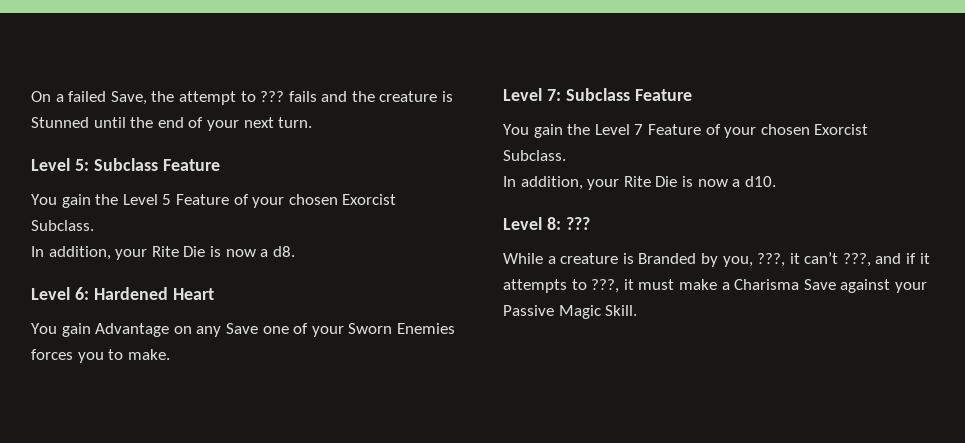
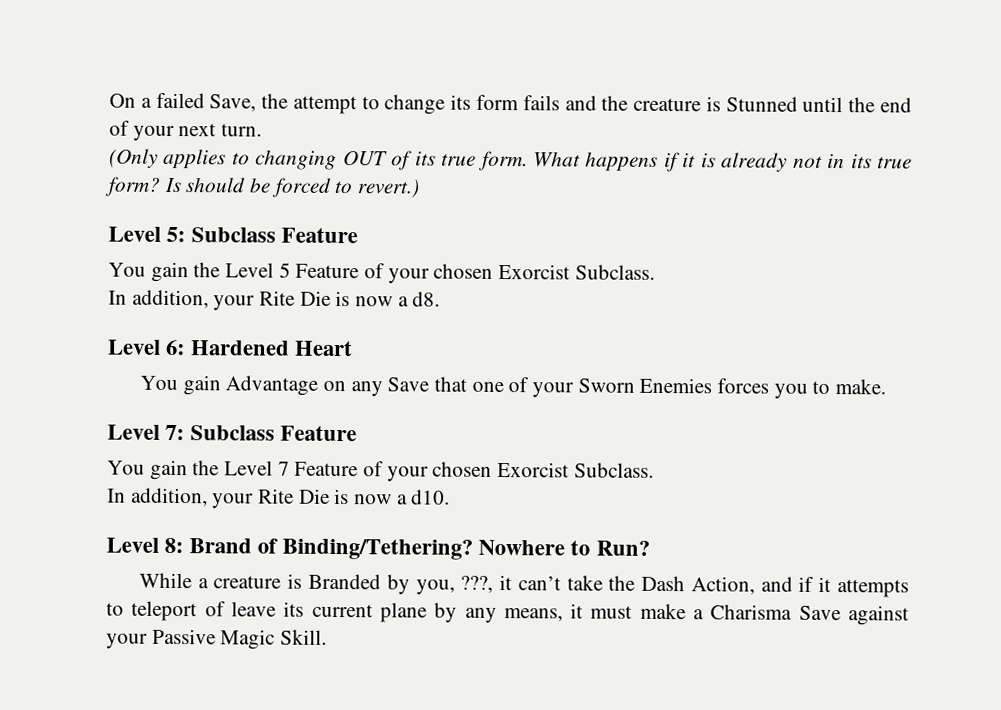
- On a failed Save, the attempt to ??? fails and the creature is Stunned until the end of your next turn.
+ On a failed Save, the attempt to change its form fails and the creature is Stunned until the end of your next turn.
+ (Only applies to changing OUT of its true form. What happens if it is already not in its true form? Is should be forced to revert.)
- You gain Advantage on any Save one of your Sworn Enemies forces you to make.
+ You gain Advantage on any Save that one of your Sworn Enemies forces you to make.
- Level 8: ???
+ Level 8: Brand of Binding/Tethering? Nowhere to Run?
- While a creature is Branded by you, ???, it can’t ???, and if it attempts to ???, it must make a Charisma Save against your Passive Magic Skill.
+ While a creature is Branded by you, ???, it can’t take the Dash Action, and if it attempts to teleport of leave its current plane by any means, it must make a Charisma Save against your Passive Magic Skill.

